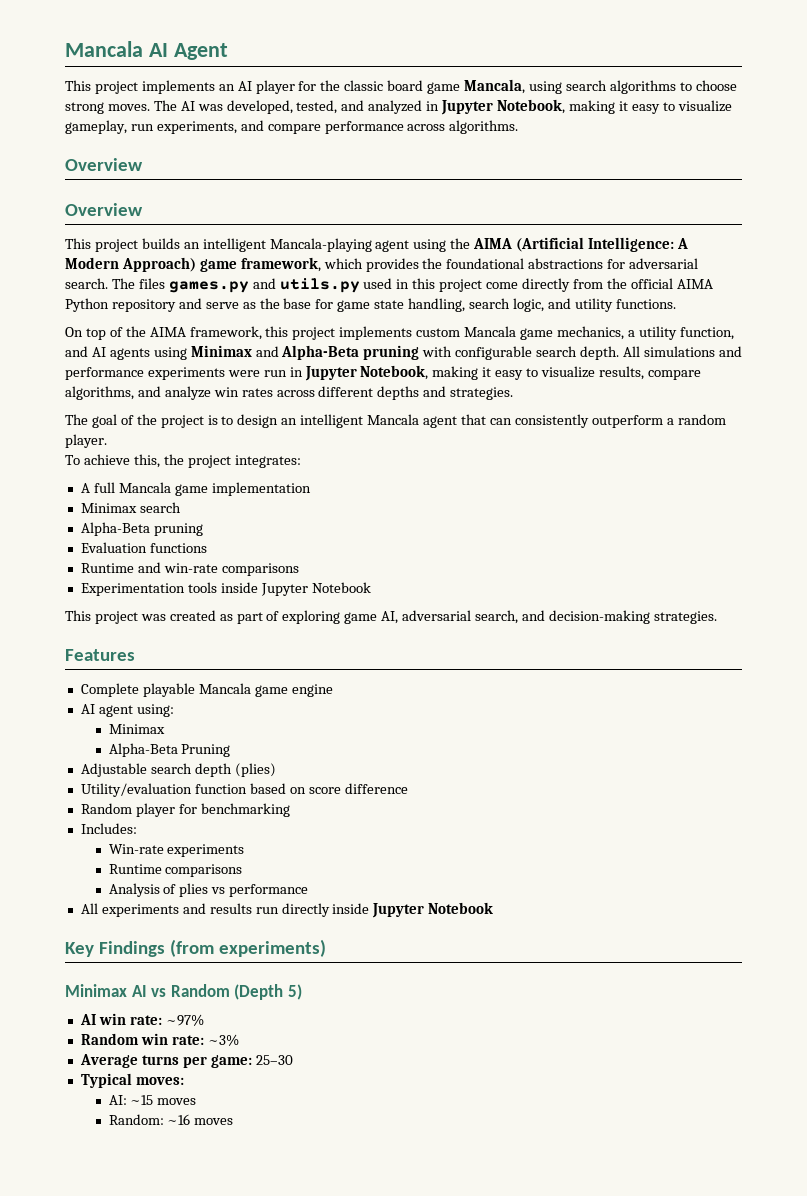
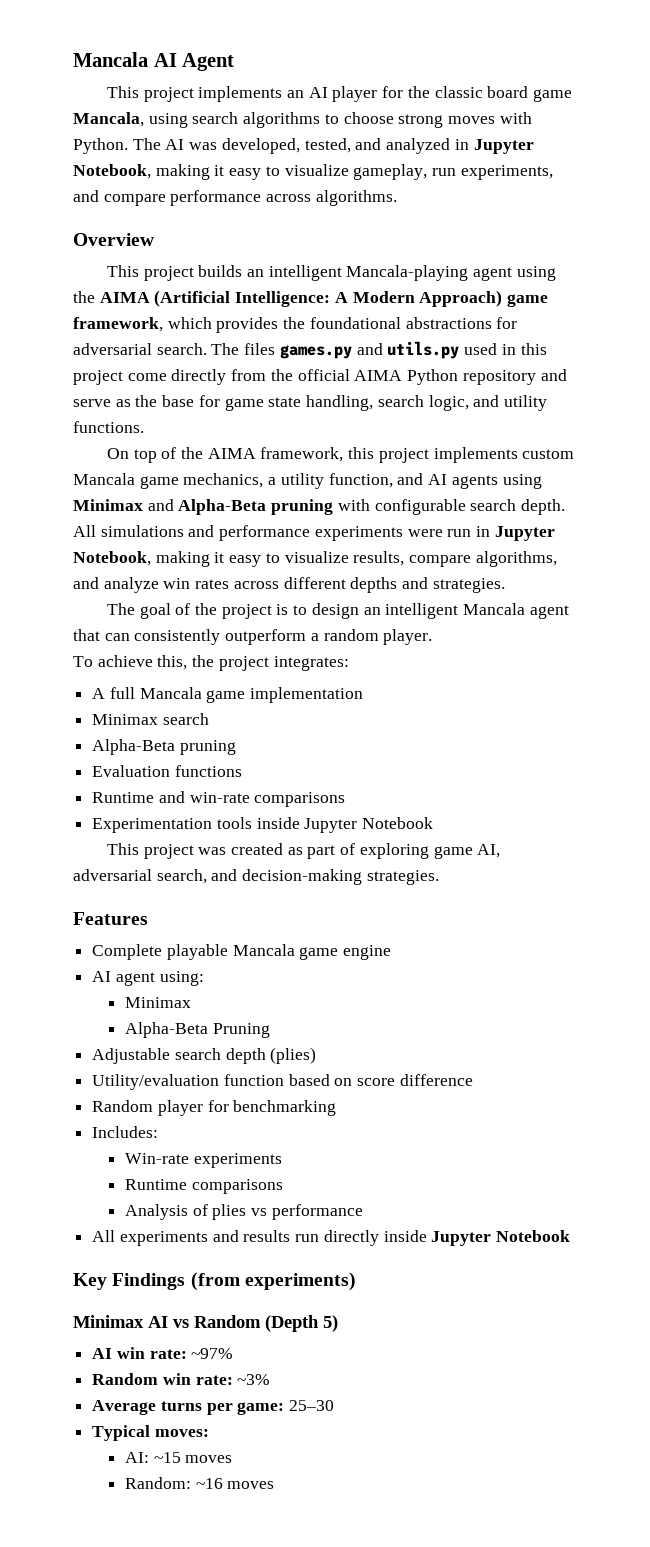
- This project implements an AI player for the classic board game Mancala, using search algorithms to choose strong moves.
+ This project implements an AI player for the classic board game Mancala, using search algorithms to choose strong moves with Python.
  The AI was developed, tested, and analyzed in Jupyter Notebook, making it easy to visualize gameplay, run experiments, and compare performance across algorithms.
- Overview

